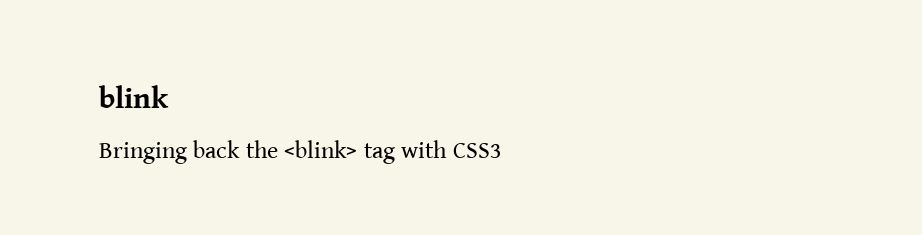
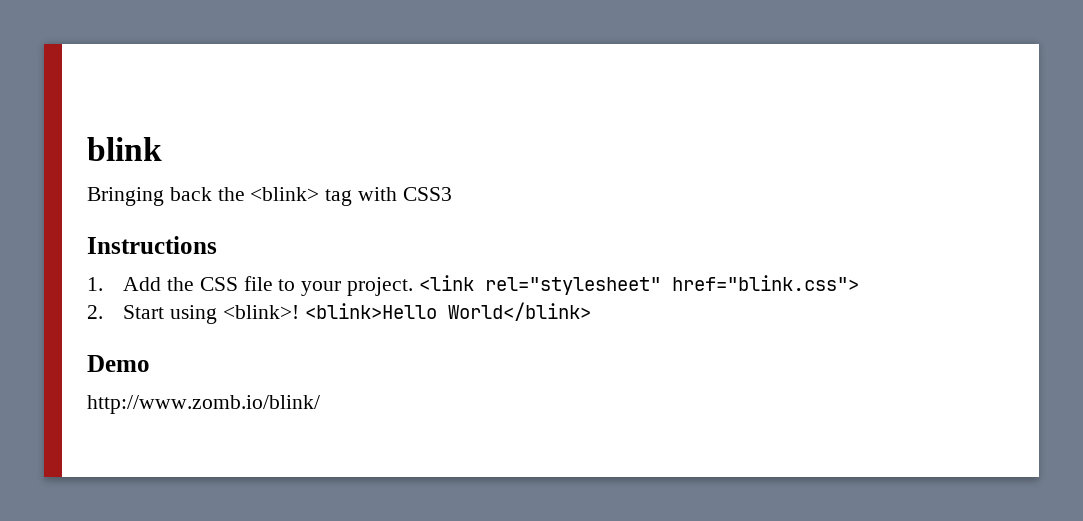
+ Instructions
+ 1. Add the CSS file to your project. <link rel="stylesheet" href="blink.css">
+ 2. Start using <blink>! <blink>Hello World</blink>
+ Demo
+ http://www.zomb.io/blink/

